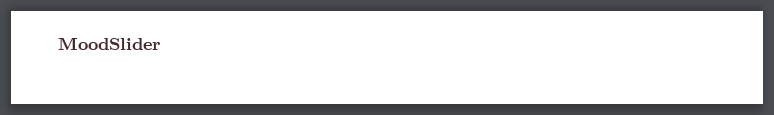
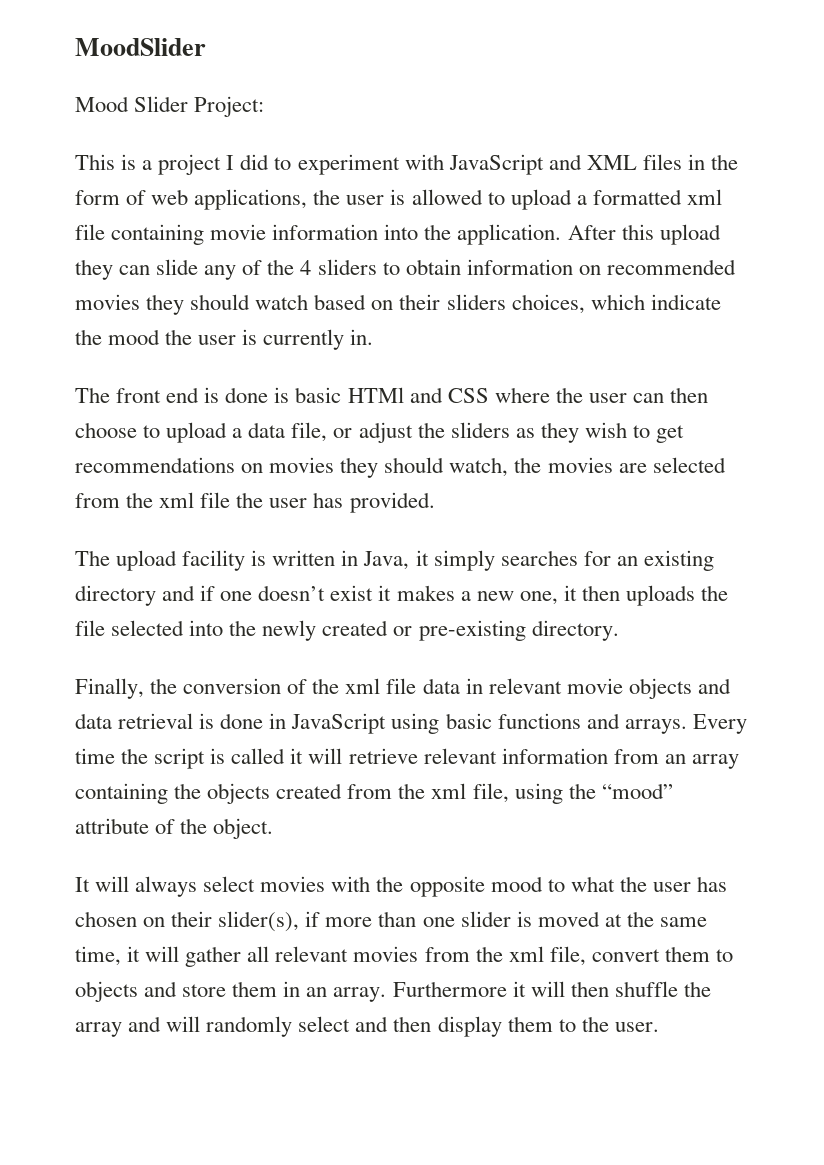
+ Mood Slider Project:
+ This is a project I did to experiment with JavaScript and XML files in the form of web applications, the user is allowed to upload a formatted xml file containing movie information into the application. After this upload they can slide any of the 4 sliders to obtain information on recommended movies they should watch based on their sliders choices, which indicate the mood the user is currently in.
+ The front end is done is basic HTMl and CSS where the user can then choose to upload a data file, or adjust the sliders as they wish to get recommendations on movies they should watch, the movies are selected from the xml file the user has provided.
+ The upload facility is written in Java, it simply searches for an existing directory and if one doesn’t exist it makes a new one, it then uploads the file selected into the newly created or pre-existing directory.
+ Finally, the conversion of the xml file data in relevant movie objects and data retrieval is done in JavaScript using basic functions and arrays. Every time the script is called it will retrieve relevant information from an array containing the objects created from the xml file, using the “mood” attribute of the object.
+ It will always select movies with the opposite mood to what the user has chosen on their slider(s), if more than one slider is moved at the same time, it will gather all relevant movies from the xml file, convert them to objects and store them in an array. Furthermore it will then shuffle the array and will randomly select and then display them to the user.

